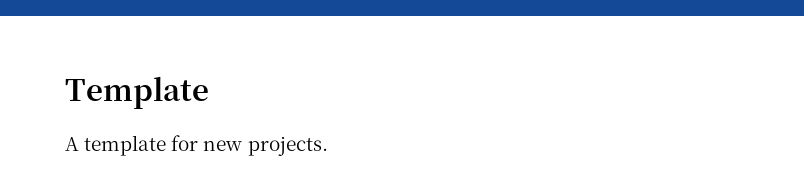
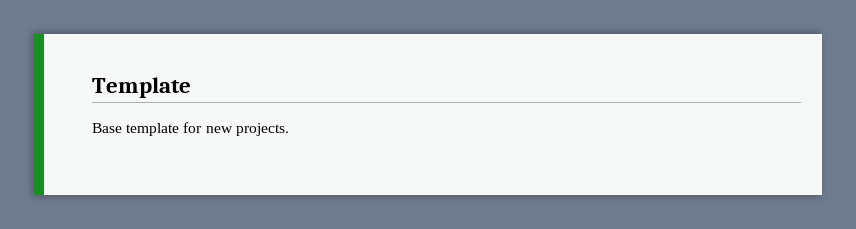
- A template for new projects.
+ Base template for new projects.

